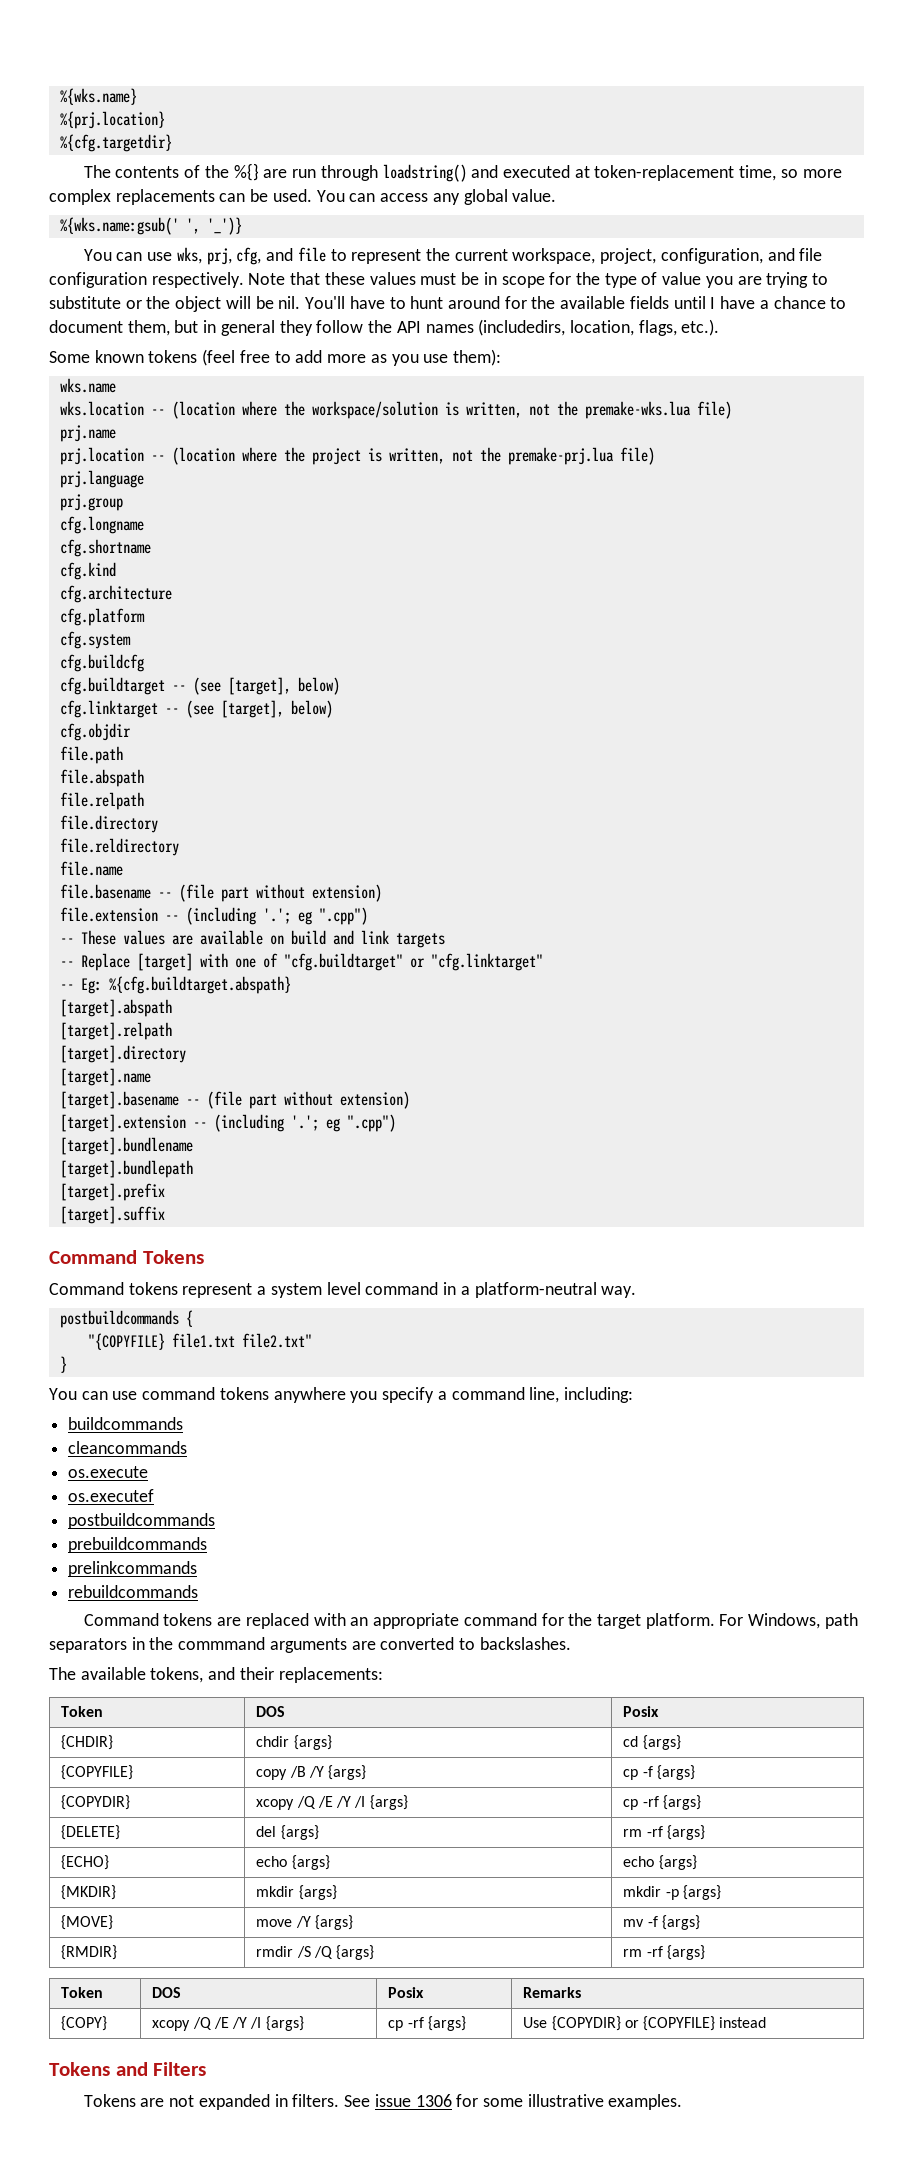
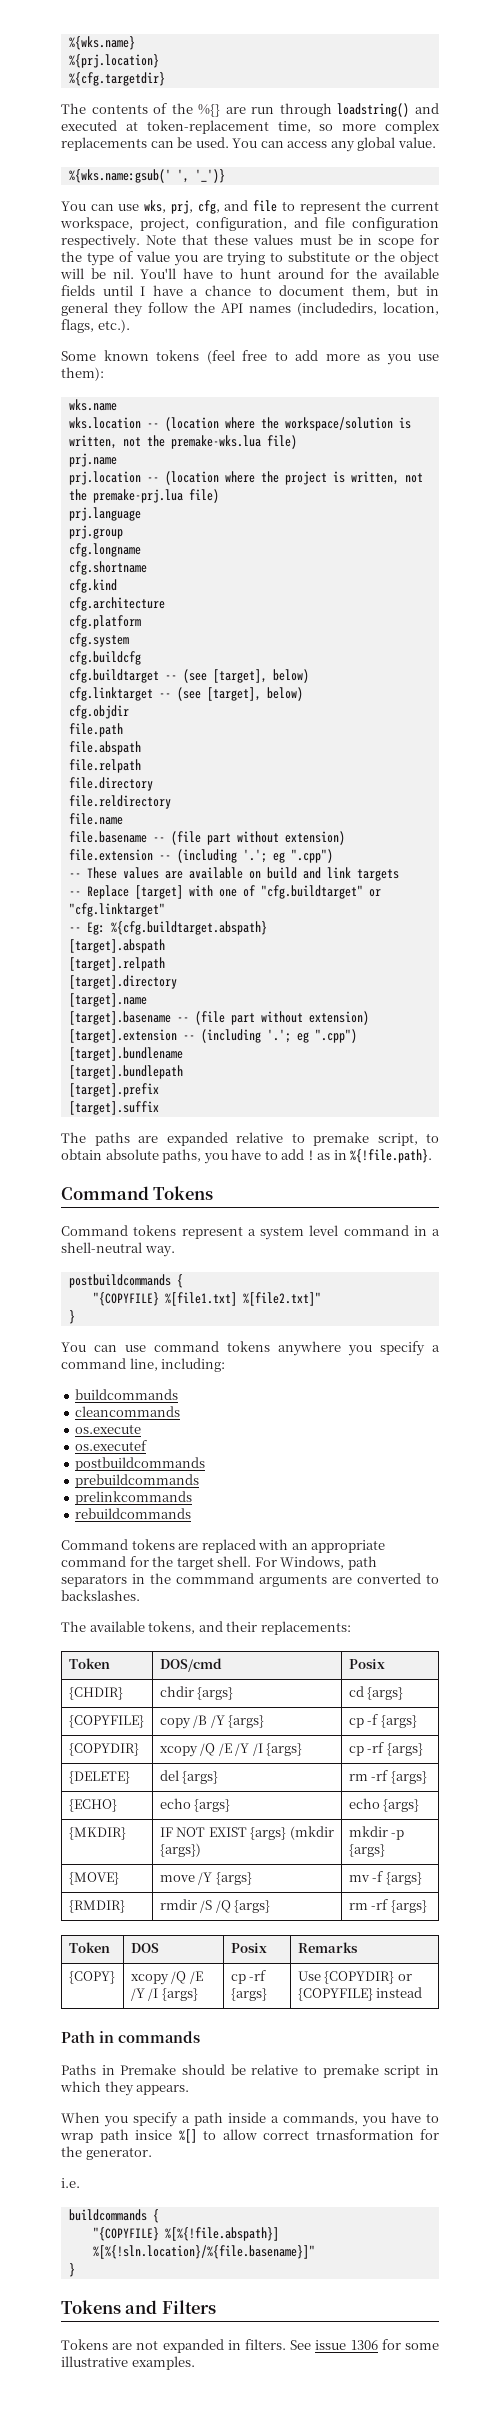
+ The paths are expanded relative to premake script, to obtain absolute paths, you have to add ! as in %{!file.path}.
- Command tokens represent a system level command in a platform-neutral way.
+ Command tokens represent a system level command in a shell-neutral way.
- "{COPYFILE} file1.txt file2.txt"
+ "{COPYFILE} %[file1.txt] %[file2.txt]"
- Command tokens are replaced with an appropriate command for the target platform.
+ Command tokens are replaced with an appropriate command for the target shell.
  The available tokens, and their replacements:
- Token | DOS | Posix
+ Token | DOS/cmd | Posix
- {MKDIR} | mkdir {args} | mkdir -p {args}
+ {MKDIR} | IF NOT EXIST {args} (mkdir {args}) | mkdir -p {args}
+ Path in commands
+ Paths in Premake should be relative to premake script in which they appears.
+ When you specify a path inside a commands, you have to wrap path insice %[] to allow correct trnasformation for the generator.
+ i.e.
+ buildcommands {
+ "{COPYFILE} %[%{!file.abspath}] %[%{!sln.location}/%{file.basename}]"
+ }

